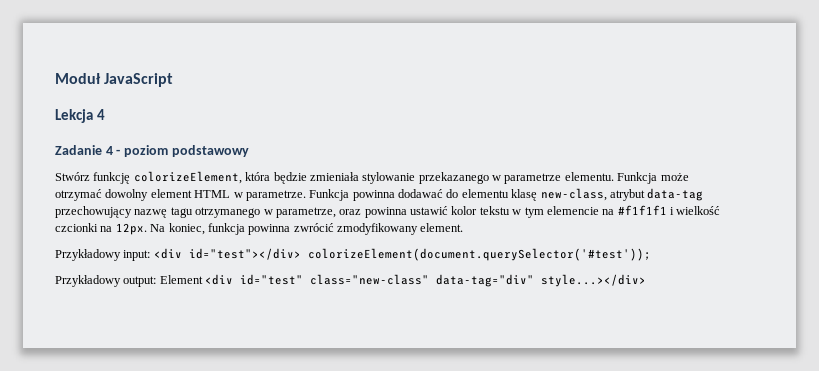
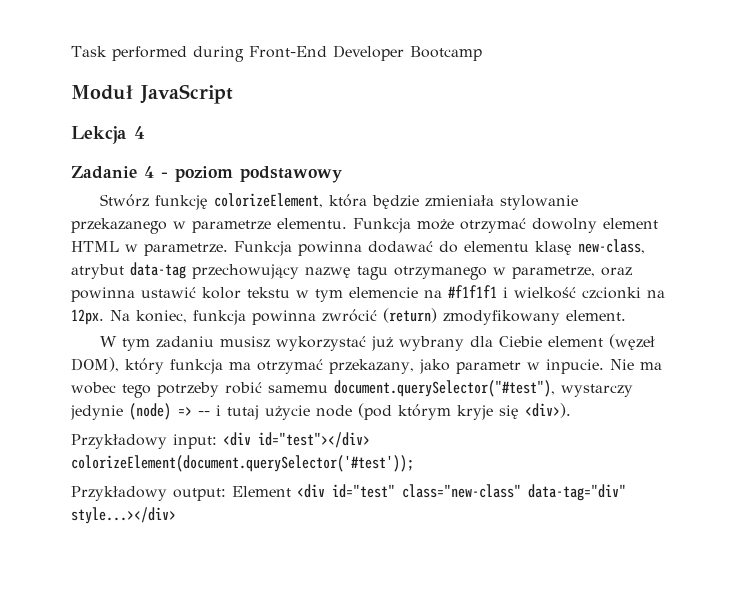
+ Task performed during Front-End Developer Bootcamp
- Na koniec, funkcja powinna zwrócić zmodyfikowany element.
+ Na koniec, funkcja powinna zwrócić (return) zmodyfikowany element.
+ W tym zadaniu musisz wykorzystać już wybrany dla Ciebie element (węzeł DOM), który funkcja ma otrzymać przekazany, jako parametr w inpucie. Nie ma wobec tego potrzeby robić samemu document.querySelector("#test"), wystarczy jedynie (node) => -- i tutaj użycie node (pod którym kryje się <div>).

